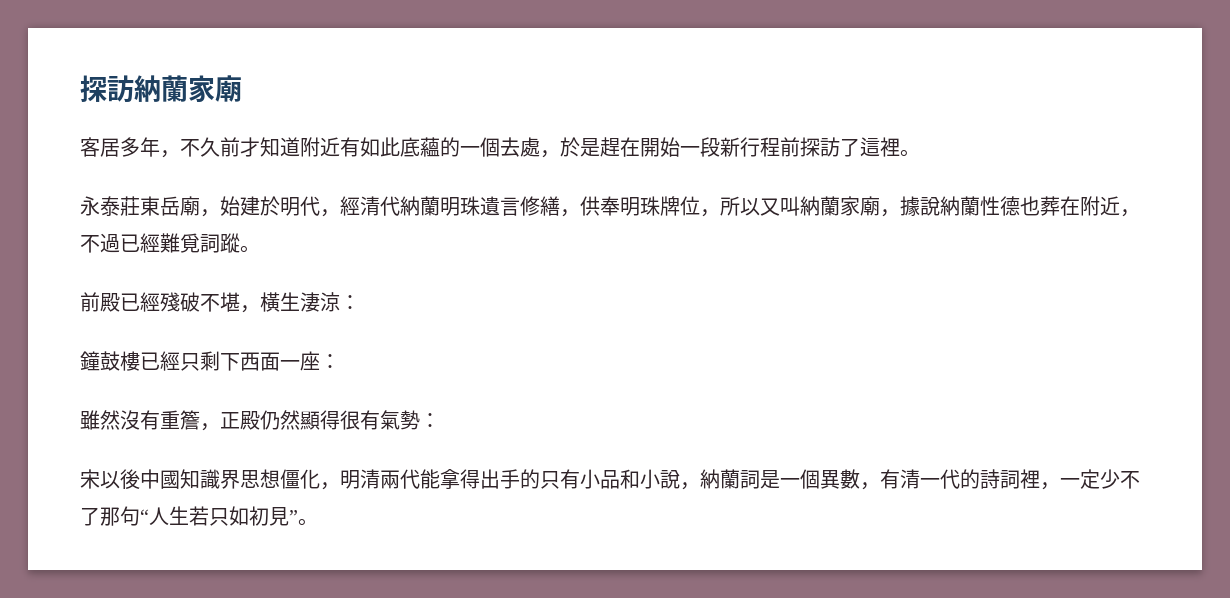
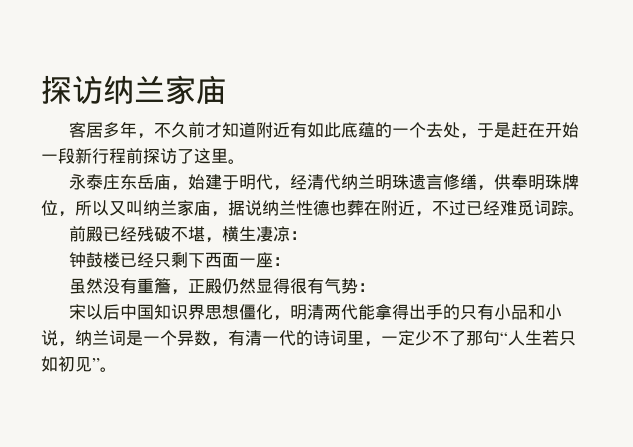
- 探訪納蘭家廟
+ 探访纳兰家庙
- 客居多年，不久前才知道附近有如此底蘊的一個去處，於是趕在開始一段新行程前探訪了這裡。
+ 客居多年，不久前才知道附近有如此底蕴的一个去处，于是赶在开始一段新行程前探访了这里。
- 永泰莊東岳廟，始建於明代，經清代納蘭明珠遺言修繕，供奉明珠牌位，所以又叫納蘭家廟，據說納蘭性德也葬在附近，不過已經難覓詞蹤。
+ 永泰庄东岳庙，始建于明代，经清代纳兰明珠遗言修缮，供奉明珠牌位，所以又叫纳兰家庙，据说纳兰性德也葬在附近，不过已经难觅词踪。
- 前殿已經殘破不堪，橫生淒涼：
- 鐘鼓樓已經只剩下西面一座：
+ 前殿已经残破不堪，横生凄凉：
+ 钟鼓楼已经只剩下西面一座：
- 雖然沒有重簷，正殿仍然顯得很有氣勢：
+ 虽然没有重簷，正殿仍然显得很有气势：
- 宋以後中國知識界思想僵化，明清兩代能拿得出手的只有小品和小說，納蘭詞是一個異數，有清一代的詩詞裡，一定少不了那句“人生若只如初見”。
+ 宋以后中国知识界思想僵化，明清两代能拿得出手的只有小品和小说，纳兰词是一个异数，有清一代的诗词里，一定少不了那句“人生若只如初见”。

